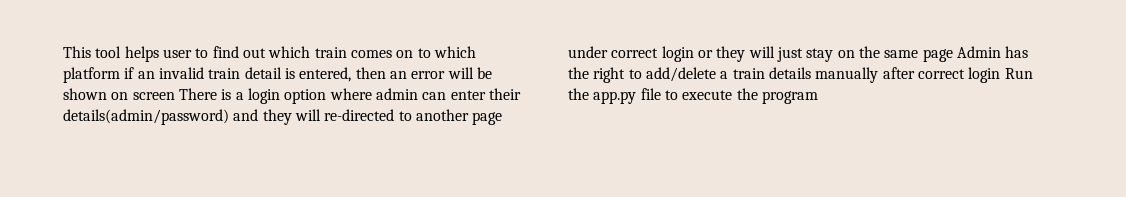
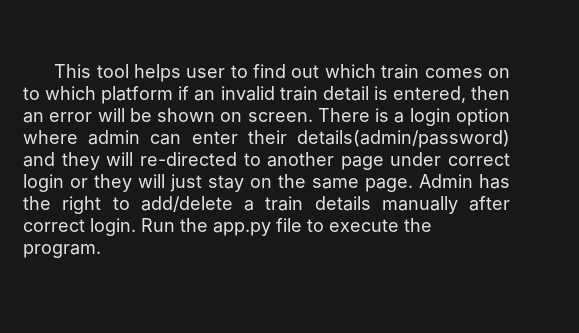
- This tool helps user to find out which train comes on to which platform if an invalid train detail is entered, then an error will be shown on screen There is a login option where admin can enter their details(admin/password) and they will re-directed to another page under correct login or they will just stay on the same page Admin has the right to add/delete a train details manually after correct login Run the app.py file to execute the program
+ This tool helps user to find out which train comes on to which platform if an invalid train detail is entered, then an error will be shown on screen. There is a login option where admin can enter their details(admin/password) and they will re-directed to another page under correct login or they will just stay on the same page. Admin has the right to add/delete a train details manually after correct login. Run the app.py file to execute the program.

